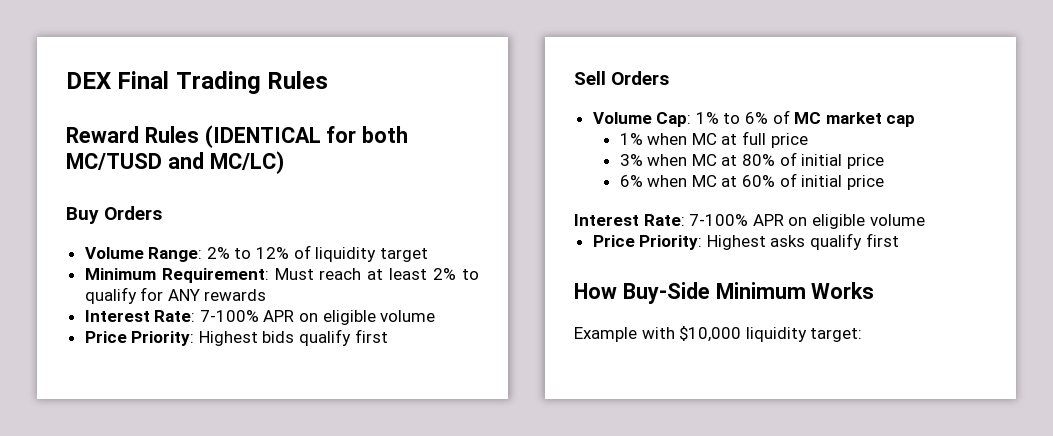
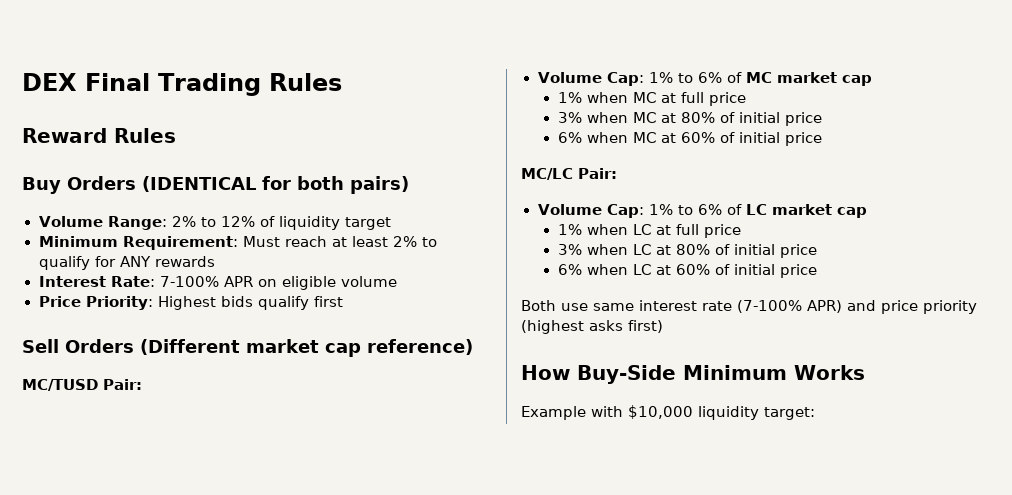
- Reward Rules (IDENTICAL for both MC/TUSD and MC/LC)
- Buy Orders
+ Reward Rules
+ Buy Orders (IDENTICAL for both pairs)
- Sell Orders
+ Sell Orders (Different market cap reference)
+ MC/TUSD Pair:
  6% when MC at 60% of initial price
- Interest Rate: 7-100% APR on eligible volume
- Price Priority: Highest asks qualify first
+ MC/LC Pair:
+ Volume Cap: 1% to 6% of LC market cap
+ 1% when LC at full price
+ 3% when LC at 80% of initial price
+ 6% when LC at 60% of initial price
+ Both use same interest rate (7-100% APR) and price priority (highest asks first)

